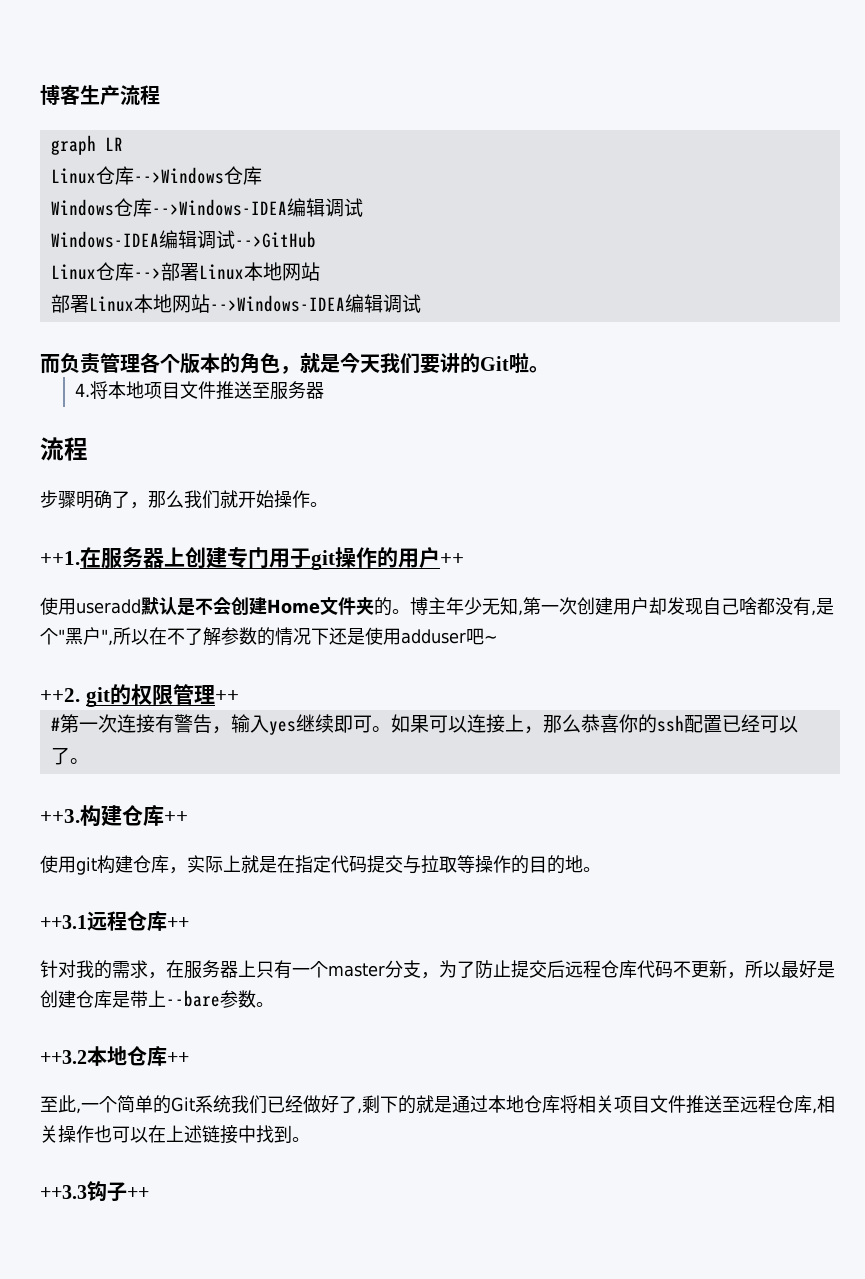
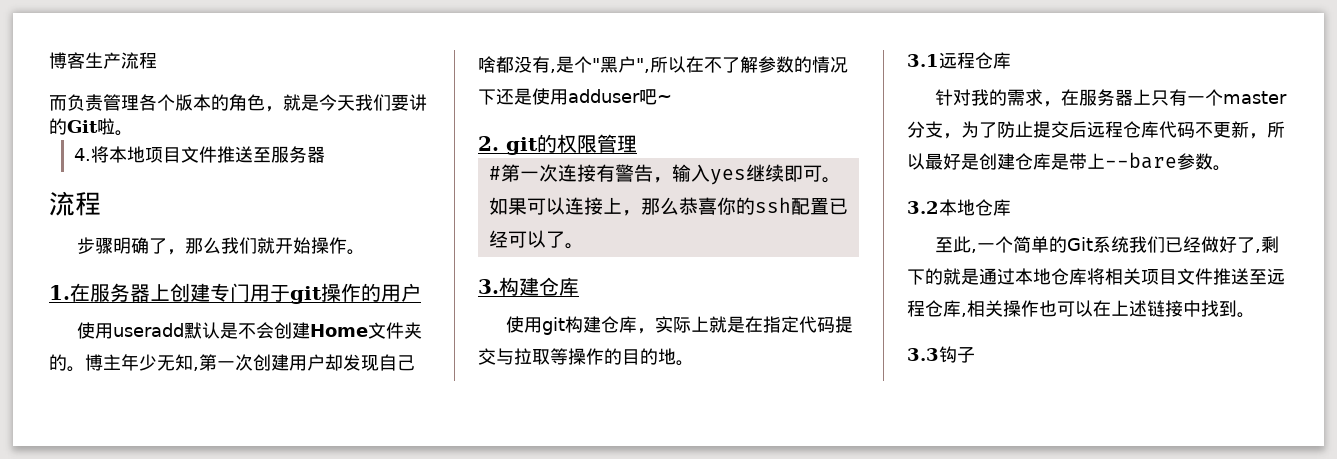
- graph LR
- Linux仓库-->Windows仓库
- Windows仓库-->Windows-IDEA编辑调试
- Windows-IDEA编辑调试-->GitHub
- Linux仓库-->部署Linux本地网站
- 部署Linux本地网站-->Windows-IDEA编辑调试
- ++1.在服务器上创建专门用于git操作的用户++
+ 1.在服务器上创建专门用于git操作的用户
- ++2. git的权限管理++
+ 2. git的权限管理
- ++3.构建仓库++
+ 3.构建仓库
- ++3.1远程仓库++
+ 3.1远程仓库
- ++3.2本地仓库++
+ 3.2本地仓库
- ++3.3钩子++
+ 3.3钩子

